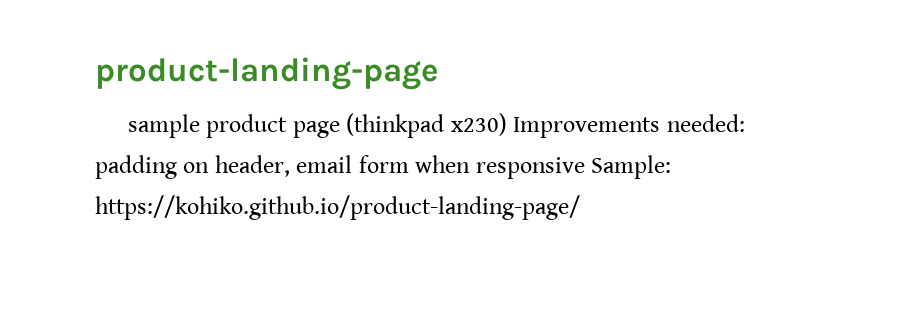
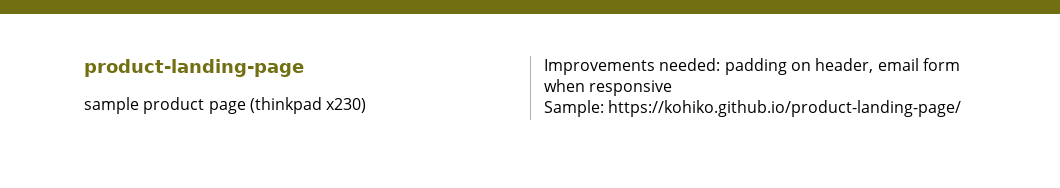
- sample product page (thinkpad x230) Improvements needed: padding on header, email form when responsive Sample: https://kohiko.github.io/product-landing-page/
+ sample product page (thinkpad x230)
+ Improvements needed: padding on header, email form when responsive
+ Sample: https://kohiko.github.io/product-landing-page/

